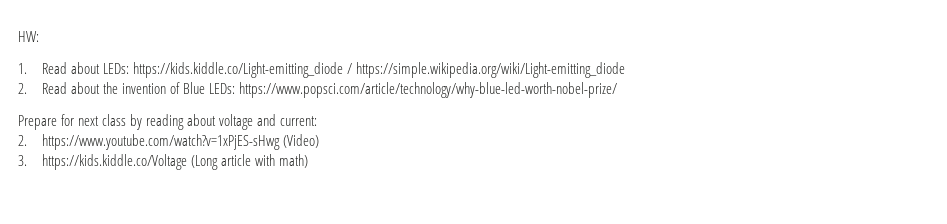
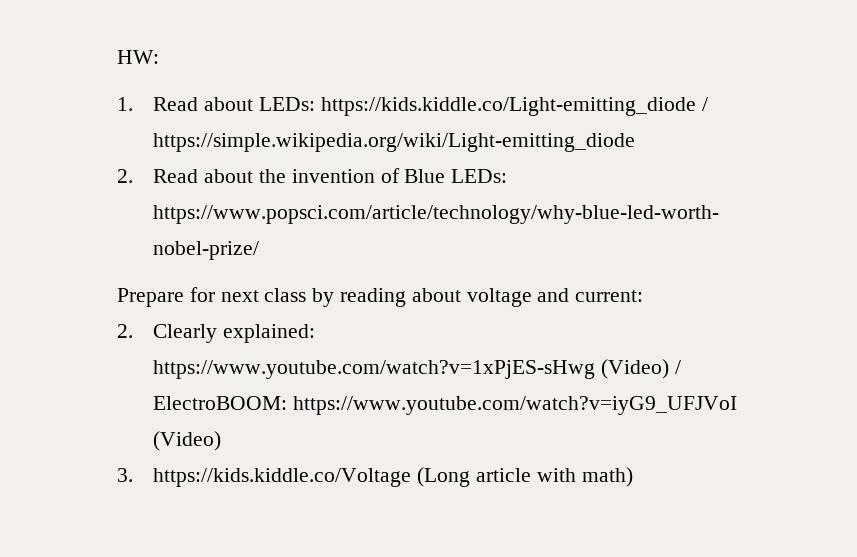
- 2. https://www.youtube.com/watch?v=1xPjES-sHwg (Video)
+ 2. Clearly explained: https://www.youtube.com/watch?v=1xPjES-sHwg (Video) / ElectroBOOM: https://www.youtube.com/watch?v=iyG9_UFJVoI (Video)

